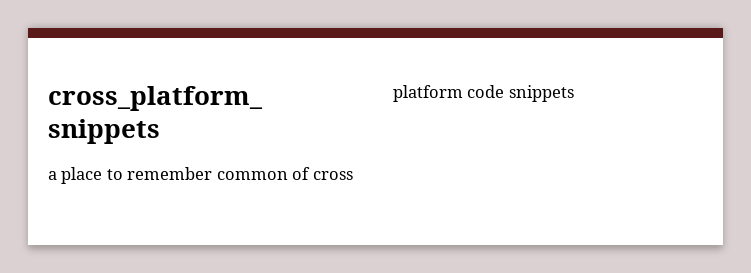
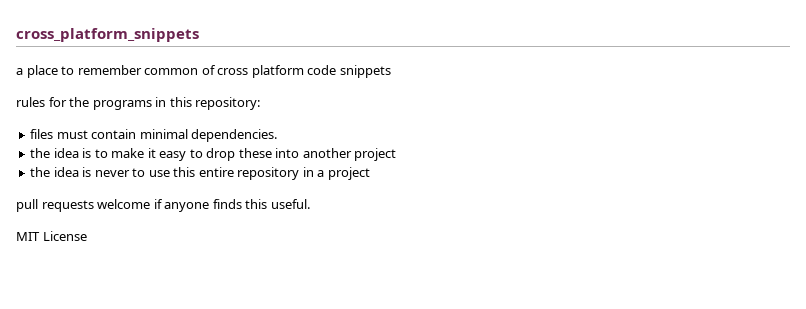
+ rules for the programs in this repository:
+ files must contain minimal dependencies.
+ the idea is to make it easy to drop these into another project
+ the idea is never to use this entire repository in a project
+ pull requests welcome if anyone finds this useful.
+ MIT License

